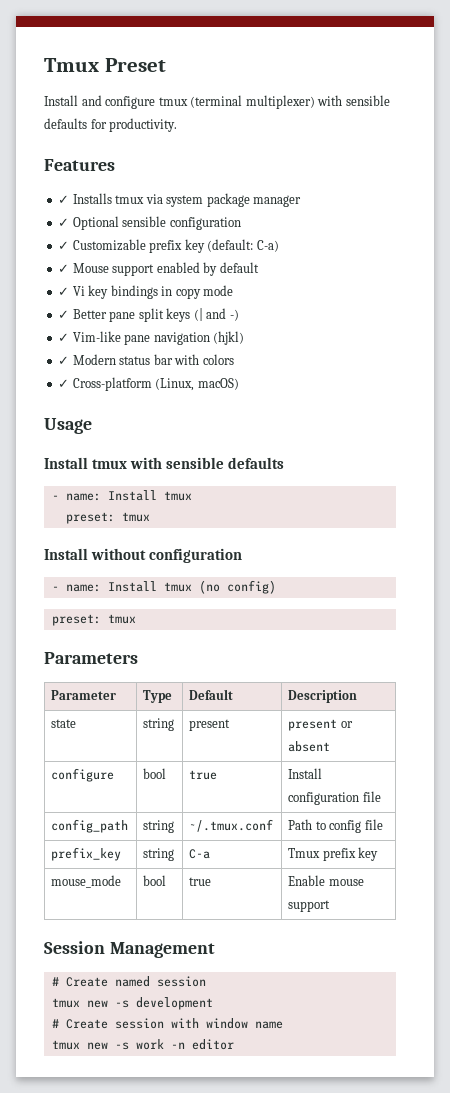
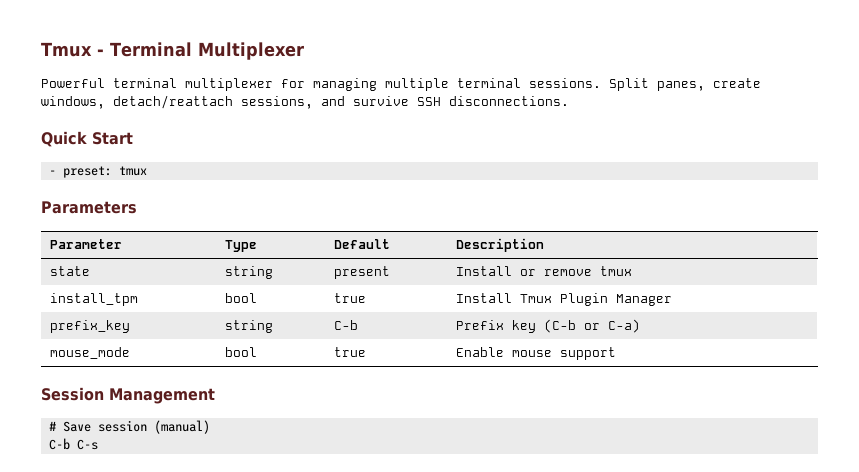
- Tmux Preset
- Install and configure tmux (terminal multiplexer) with sensible defaults for productivity.
- Features
- ✓ Installs tmux via system package manager
- ✓ Optional sensible configuration
- ✓ Customizable prefix key (default: C-a)
- ✓ Mouse support enabled by default
- ✓ Vi key bindings in copy mode
- ✓ Better pane split keys (| and -)
- ✓ Vim-like pane navigation (hjkl)
- ✓ Modern status bar with colors
- ✓ Cross-platform (Linux, macOS)
- Usage
- Install tmux with sensible defaults
- - name: Install tmux
- preset: tmux
- Install without configuration
- - name: Install tmux (no config)
- preset: tmux
+ Tmux - Terminal Multiplexer
+ Powerful terminal multiplexer for managing multiple terminal sessions. Split panes, create windows, detach/reattach sessions, and survive SSH disconnections.
+ Quick Start
+ - preset: tmux
- state | string | present | present or absent
- configure | bool | true | Install configuration file
- config_path | string | ~/.tmux.conf | Path to config file
- prefix_key | string | C-a | Tmux prefix key
+ state | string | present | Install or remove tmux
+ install_tpm | bool | true | Install Tmux Plugin Manager
+ prefix_key | string | C-b | Prefix key (C-b or C-a)
- # Create named session
- tmux new -s development
- # Create session with window name
- tmux new -s work -n editor
+ # Save session (manual)
+ C-b C-s

